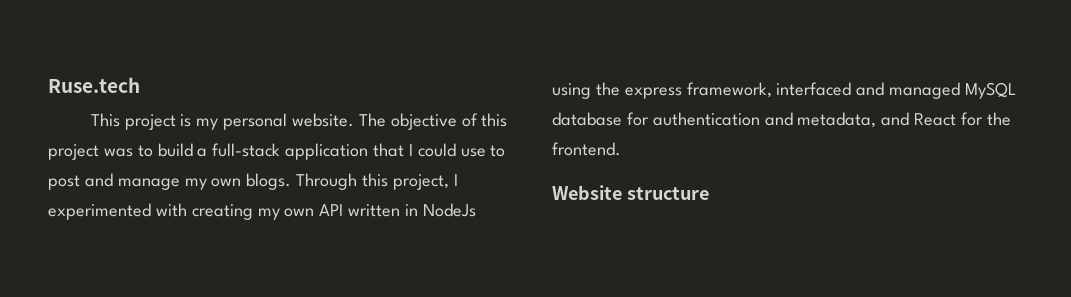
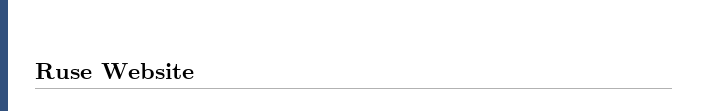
- Ruse.tech
- This project is my personal website. The objective of this project was to build a full-stack application that I could use to post and manage my own blogs. Through this project, I experimented with creating my own API written in NodeJs using the express framework, interfaced and managed MySQL database for authentication and metadata, and React for the frontend.
- Website structure
+ Ruse Website

